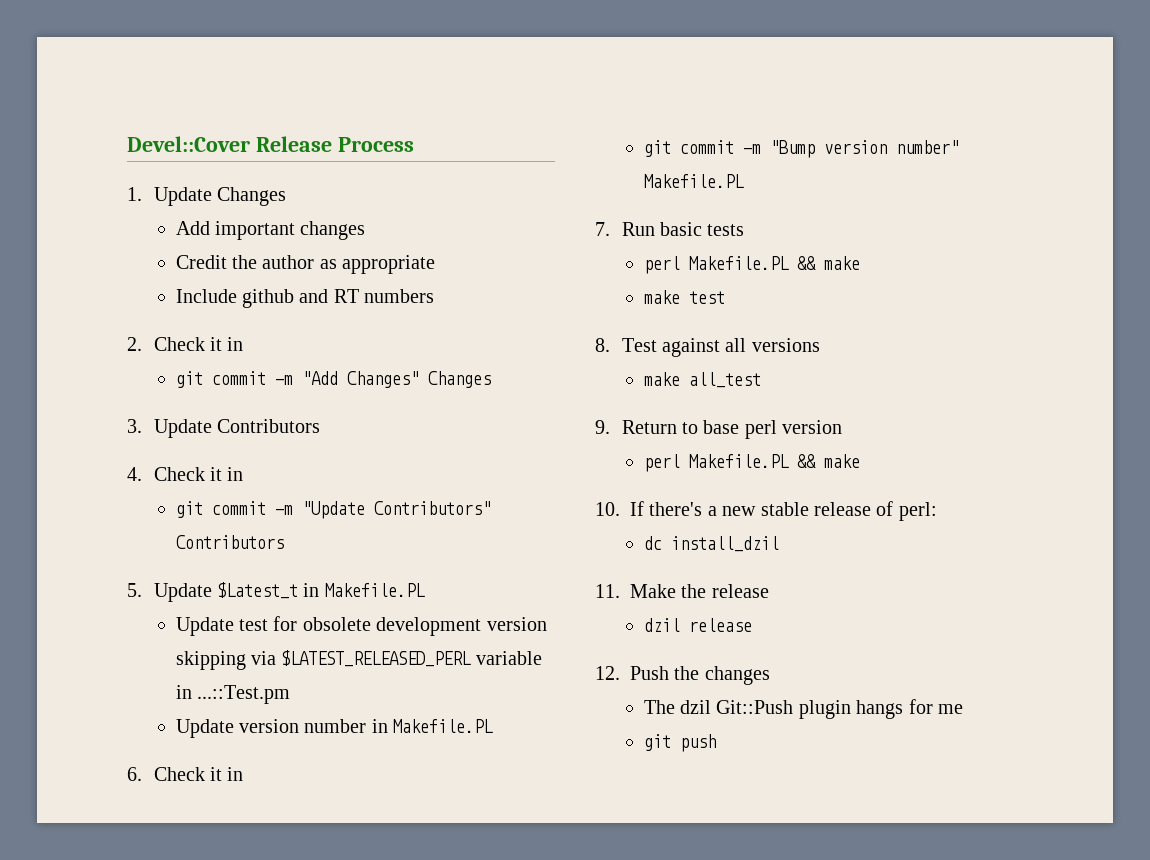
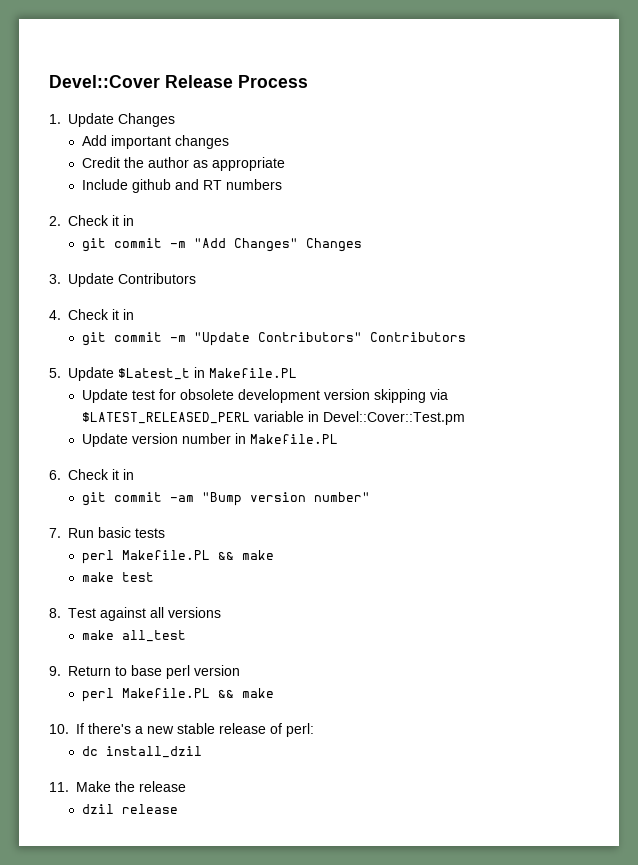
- Update test for obsolete development version skipping via $LATEST_RELEASED_PERL variable in ...::Test.pm
+ Update test for obsolete development version skipping via $LATEST_RELEASED_PERL variable in Devel::Cover::Test.pm
- git commit -m "Bump version number" Makefile.PL
+ git commit -am "Bump version number"
- 12. Push the changes
- The dzil Git::Push plugin hangs for me
- git push

